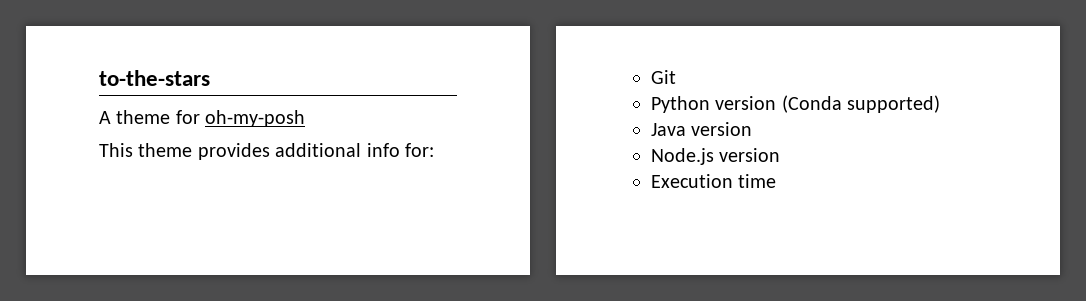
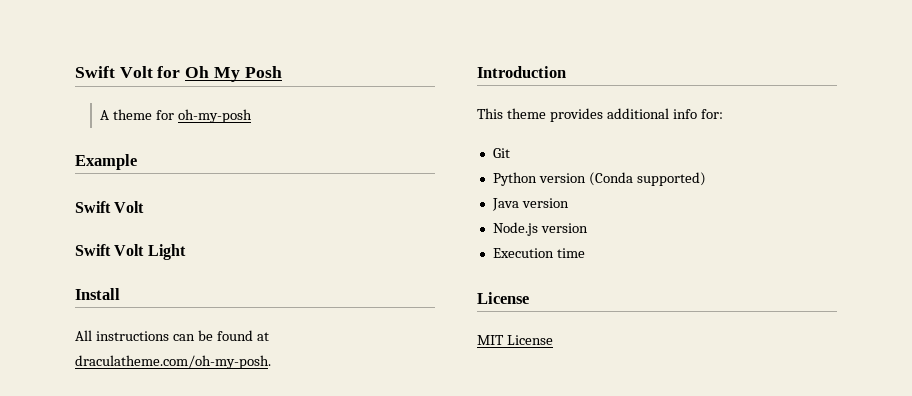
- to-the-stars
+ Swift Volt for Oh My Posh
  A theme for oh-my-posh
+ Example
+ Swift Volt
+ Swift Volt Light
+ Install
+ All instructions can be found at draculatheme.com/oh-my-posh.
+ Introduction
  Execution time
+ License
+ MIT License

